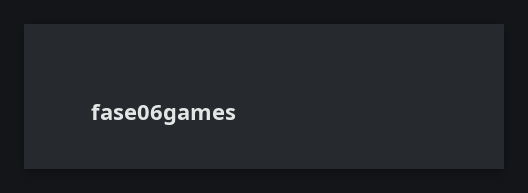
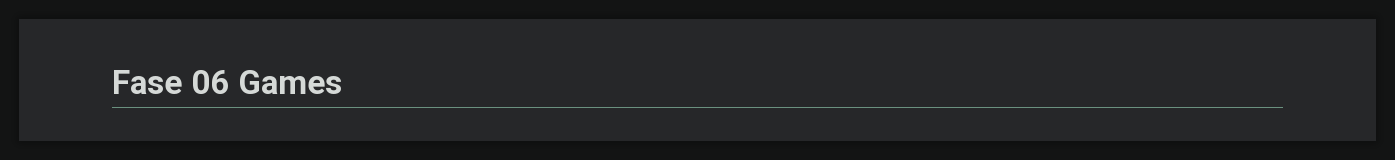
- fase06games
+ Fase 06 Games

